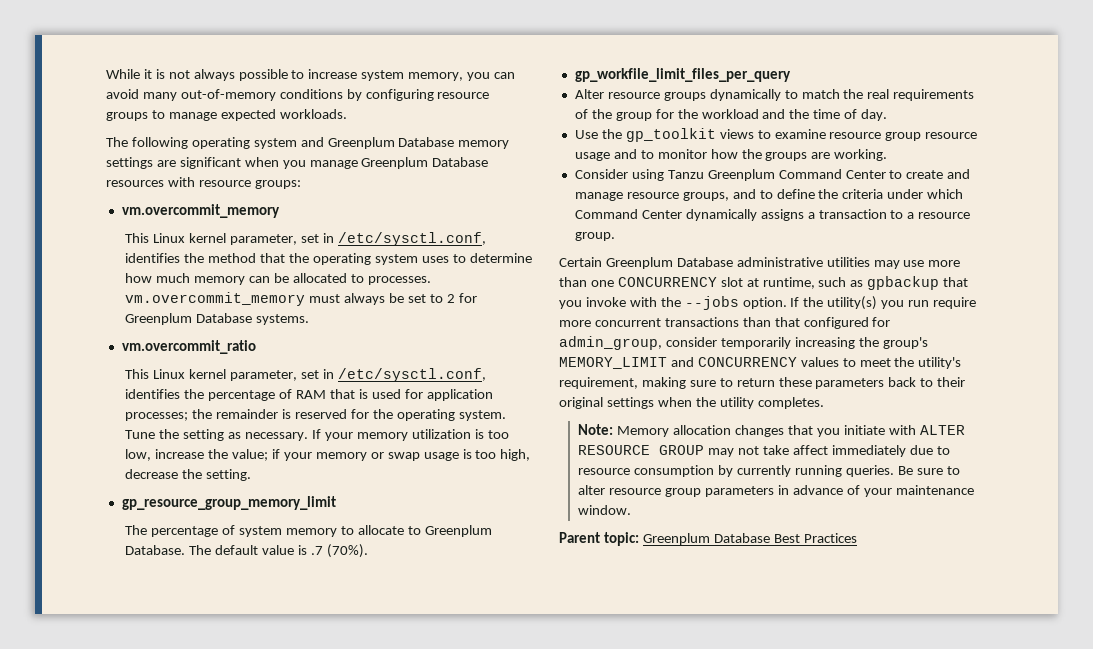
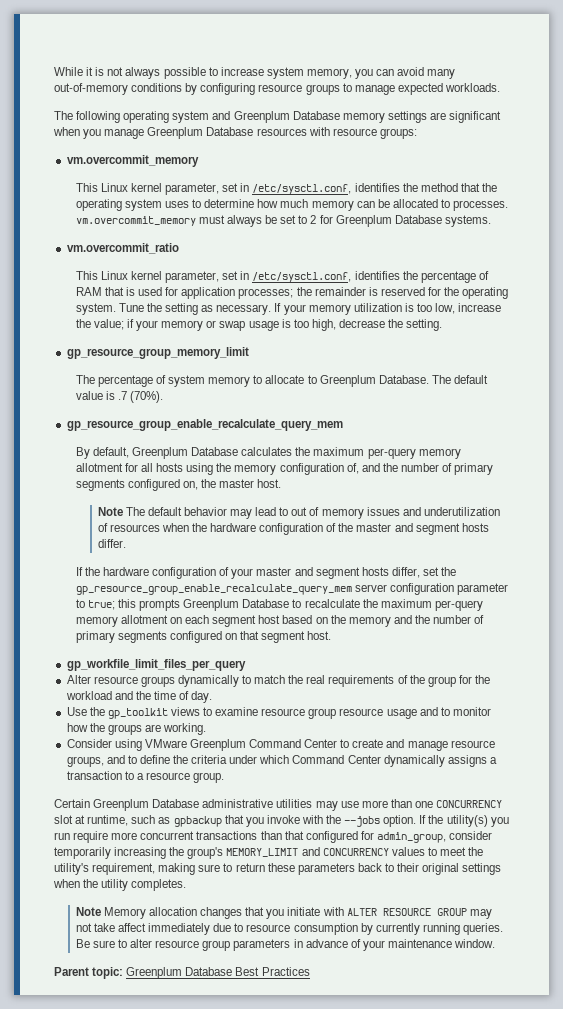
  The default value is .7 (70%).
+ gp_resource_group_enable_recalculate_query_mem
+ By default, Greenplum Database calculates the maximum per-query memory allotment for all hosts using the memory configuration of, and the number of primary segments configured on, the master host.
+ Note The default behavior may lead to out of memory issues and underutilization of resources when the hardware configuration of the master and segment hosts differ.
+ If the hardware configuration of your master and segment hosts differ, set the gp_resource_group_enable_recalculate_query_mem server configuration parameter to true; this prompts Greenplum Database to recalculate the maximum per-query memory allotment on each segment host based on the memory and the number of primary segments configured on that segment host.
- Consider using Tanzu Greenplum Command Center to create and manage resource groups, and to define the criteria under which Command Center dynamically assigns a transaction to a resource group.
+ Consider using VMware Greenplum Command Center to create and manage resource groups, and to define the criteria under which Command Center dynamically assigns a transaction to a resource group.
- Note: Memory allocation changes that you initiate with ALTER RESOURCE GROUP may not take affect immediately due to resource consumption by currently running queries.
+ Note Memory allocation changes that you initiate with ALTER RESOURCE GROUP may not take affect immediately due to resource consumption by currently running queries.

